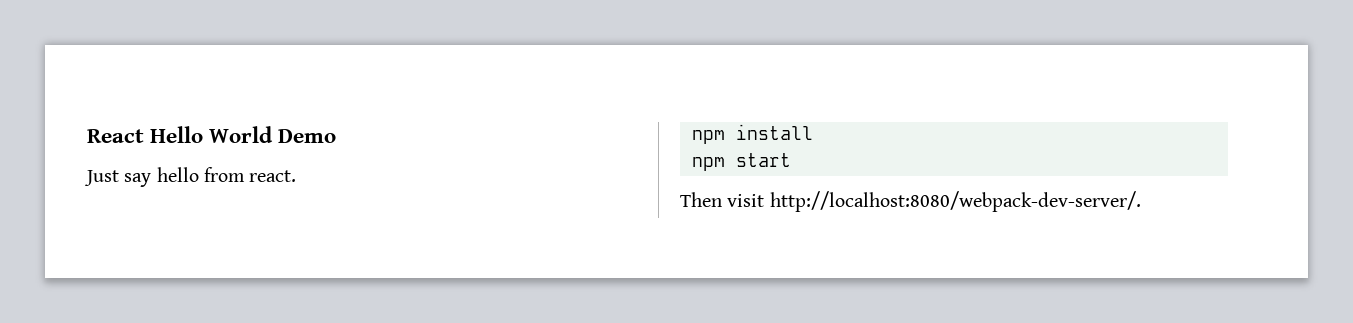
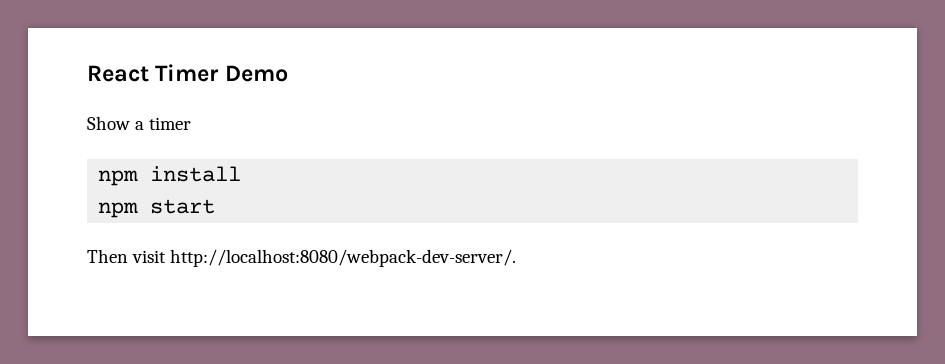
- React Hello World Demo
+ React Timer Demo
- Just say hello from react.
+ Show a timer

